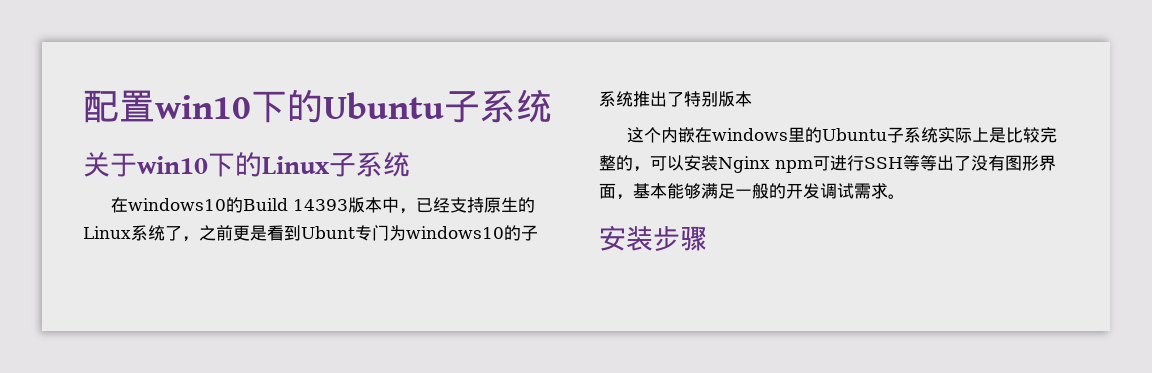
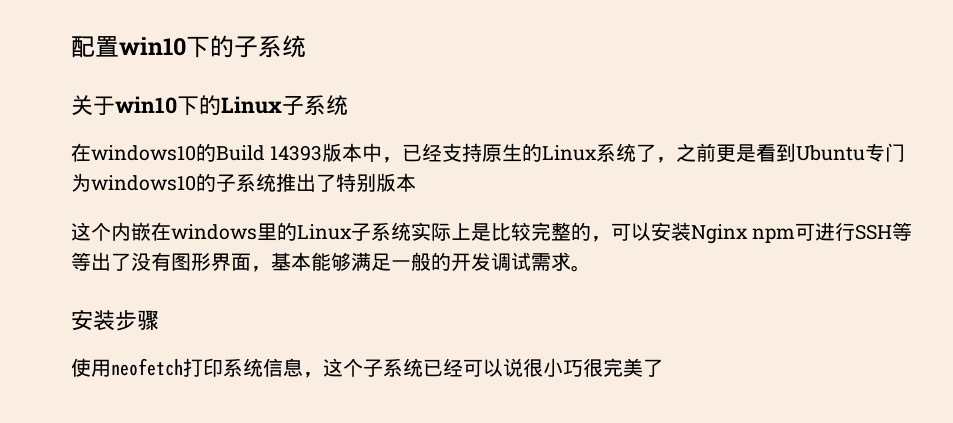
- 配置win10下的Ubuntu子系统
+ 配置win10下的子系统
- 在windows10的Build 14393版本中，已经支持原生的Linux系统了，之前更是看到Ubunt专门为windows10的子系统推出了特别版本
+ 在windows10的Build 14393版本中，已经支持原生的Linux系统了，之前更是看到Ubuntu专门为windows10的子系统推出了特别版本
- 这个内嵌在windows里的Ubuntu子系统实际上是比较完整的，可以安装Nginx npm可进行SSH等等出了没有图形界面，基本能够满足一般的开发调试需求。
+ 这个内嵌在windows里的Linux子系统实际上是比较完整的，可以安装Nginx npm可进行SSH等等出了没有图形界面，基本能够满足一般的开发调试需求。
+ 使用neofetch打印系统信息，这个子系统已经可以说很小巧很完美了

